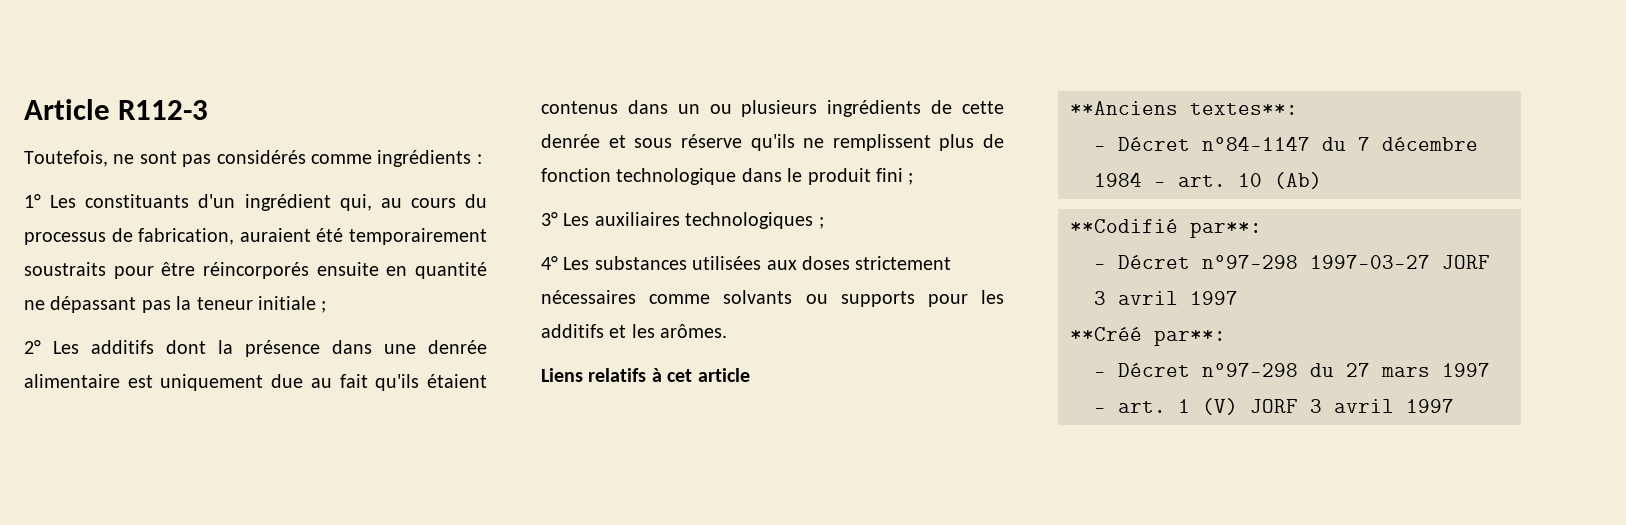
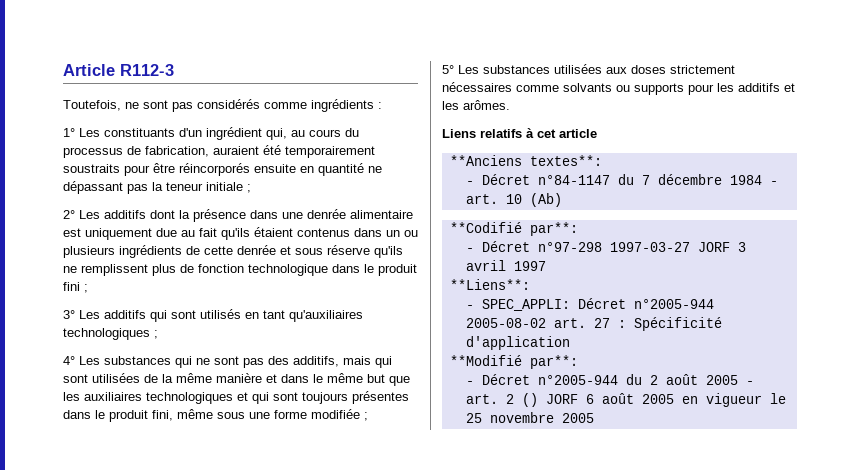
- 3° Les auxiliaires technologiques ;
+ 3° Les additifs qui sont utilisés en tant qu'auxiliaires technologiques ;
- 4° Les substances utilisées aux doses strictement nécessaires comme solvants ou supports pour les additifs et les arômes.
+ 4° Les substances qui ne sont pas des additifs, mais qui sont utilisées de la même manière et dans le même but que les auxiliaires technologiques et qui sont toujours présentes dans le produit fini, même sous une forme modifiée ;
+ 5° Les substances utilisées aux doses strictement nécessaires comme solvants ou supports pour les additifs et les arômes.
- **Créé par**:
- - Décret n°97-298 du 27 mars 1997 - art. 1 (V) JORF 3 avril 1997
+ **Liens**:
+ - SPEC_APPLI: Décret n°2005-944 2005-08-02 art. 27 : Spécificité d'application
+ **Modifié par**:
+ - Décret n°2005-944 du 2 août 2005 - art. 2 () JORF 6 août 2005 en vigueur le 25 novembre 2005

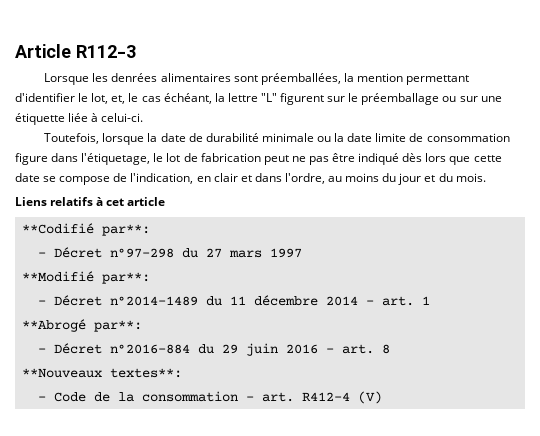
- Toutefois, ne sont pas considérés comme ingrédients :
- 1° Les constituants d'un ingrédient qui, au cours du processus de fabrication, auraient été temporairement soustraits pour être réincorporés ensuite en quantité ne dépassant pas la teneur initiale ;
- 2° Les additifs dont la présence dans une denrée alimentaire est uniquement due au fait qu'ils étaient contenus dans un ou plusieurs ingrédients de cette denrée et sous réserve qu'ils ne remplissent plus de fonction technologique dans le produit fini ;
- 3° Les additifs qui sont utilisés en tant qu'auxiliaires technologiques ;
- 4° Les substances qui ne sont pas des additifs, mais qui sont utilisées de la même manière et dans le même but que les auxiliaires technologiques et qui sont toujours présentes dans le produit fini, même sous une forme modifiée ;
- 5° Les substances utilisées aux doses strictement nécessaires comme solvants ou supports pour les additifs et les arômes.
+ Lorsque les denrées alimentaires sont préemballées, la mention permettant d'identifier le lot, et, le cas échéant, la lettre "L" figurent sur le préemballage ou sur une étiquette liée à celui-ci.
+ Toutefois, lorsque la date de durabilité minimale ou la date limite de consommation figure dans l'étiquetage, le lot de fabrication peut ne pas être indiqué dès lors que cette date se compose de l'indication, en clair et dans l'ordre, au moins du jour et du mois.
- **Anciens textes**:
- - Décret n°84-1147 du 7 décembre 1984 - art. 10 (Ab)
- - Décret n°97-298 1997-03-27 JORF 3 avril 1997
- **Liens**:
- - SPEC_APPLI: Décret n°2005-944 2005-08-02 art. 27 : Spécificité d'application
+ - Décret n°97-298 du 27 mars 1997
  **Modifié par**:
- - Décret n°2005-944 du 2 août 2005 - art. 2 () JORF 6 août 2005 en vigueur le 25 novembre 2005
+ - Décret n°2014-1489 du 11 décembre 2014 - art. 1
+ **Abrogé par**:
+ - Décret n°2016-884 du 29 juin 2016 - art. 8
+ **Nouveaux textes**:
+ - Code de la consommation - art. R412-4 (V)

